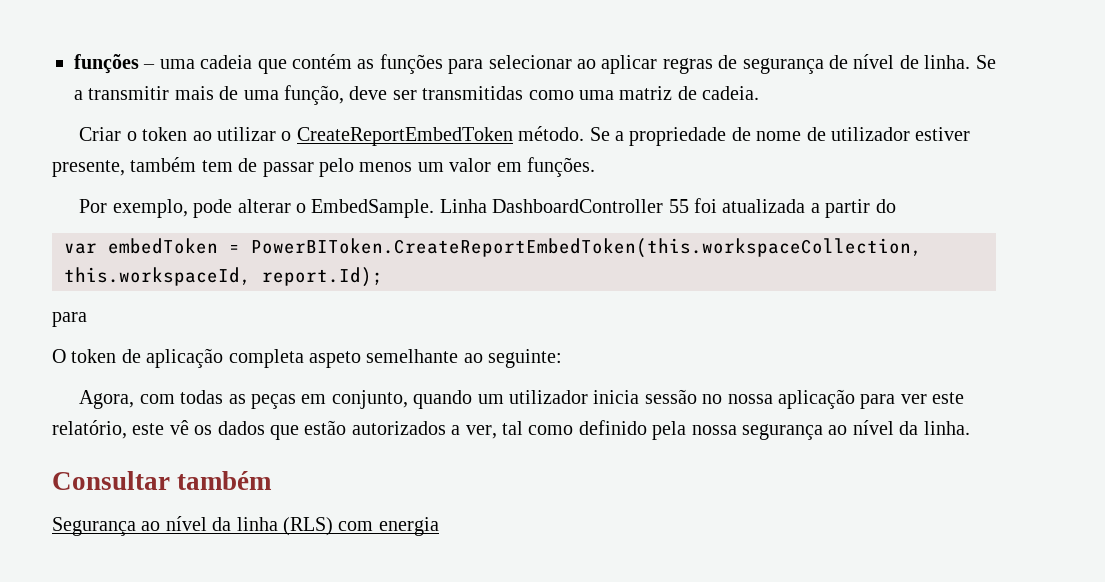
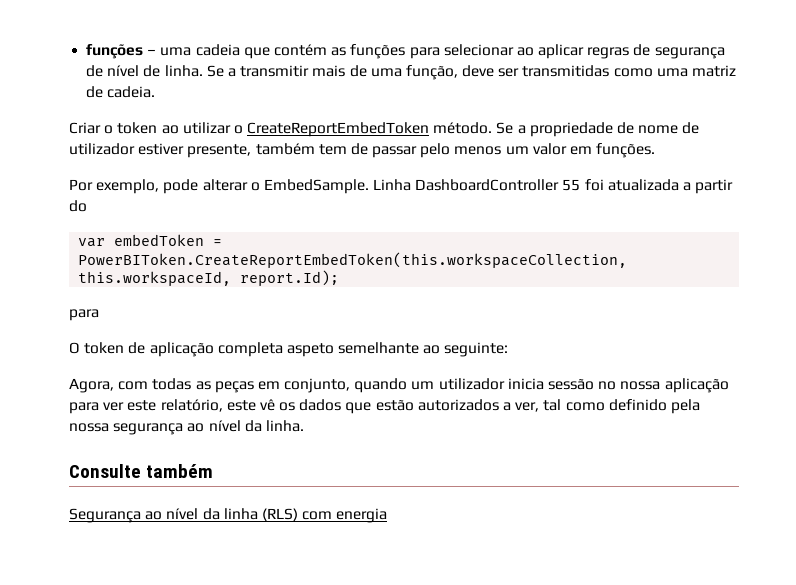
- Consultar também
+ Consulte também

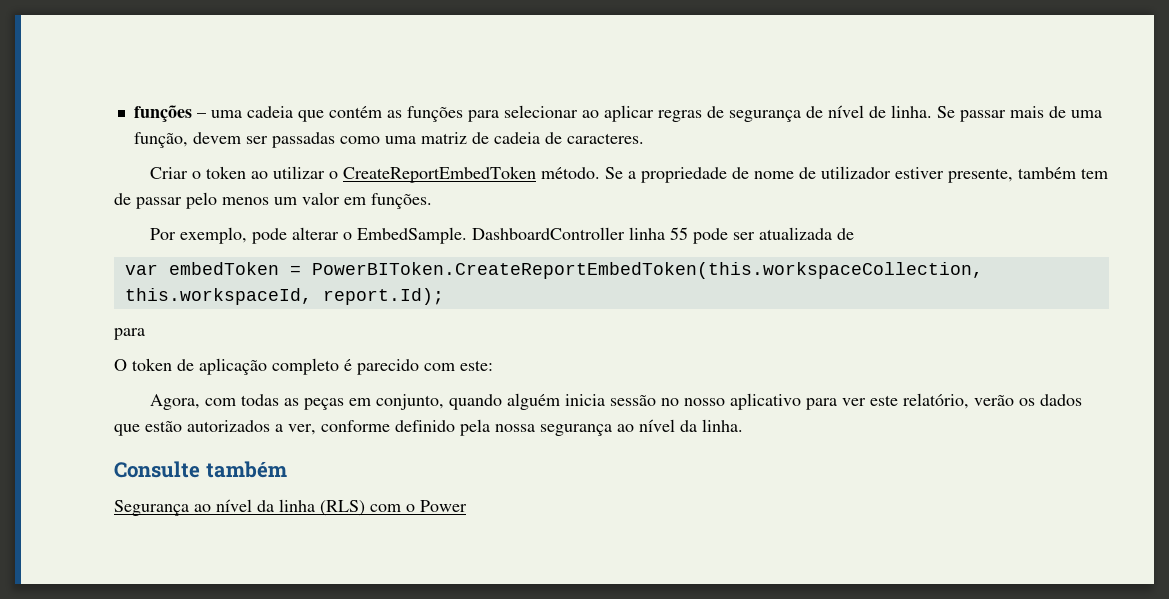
- Se a transmitir mais de uma função, deve ser transmitidas como uma matriz de cadeia.
+ Se passar mais de uma função, devem ser passadas como uma matriz de cadeia de caracteres.
- Linha DashboardController 55 foi atualizada a partir do
+ DashboardController linha 55 pode ser atualizada de
- O token de aplicação completa aspeto semelhante ao seguinte:
+ O token de aplicação completo é parecido com este:
- Agora, com todas as peças em conjunto, quando um utilizador inicia sessão no nossa aplicação para ver este relatório, este vê os dados que estão autorizados a ver, tal como definido pela nossa segurança ao nível da linha.
+ Agora, com todas as peças em conjunto, quando alguém inicia sessão no nosso aplicativo para ver este relatório, verão os dados que estão autorizados a ver, conforme definido pela nossa segurança ao nível da linha.
- Segurança ao nível da linha (RLS) com energia
+ Segurança ao nível da linha (RLS) com o Power

